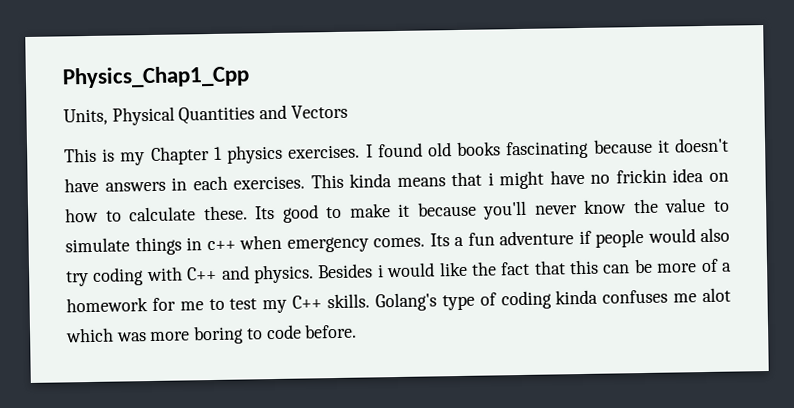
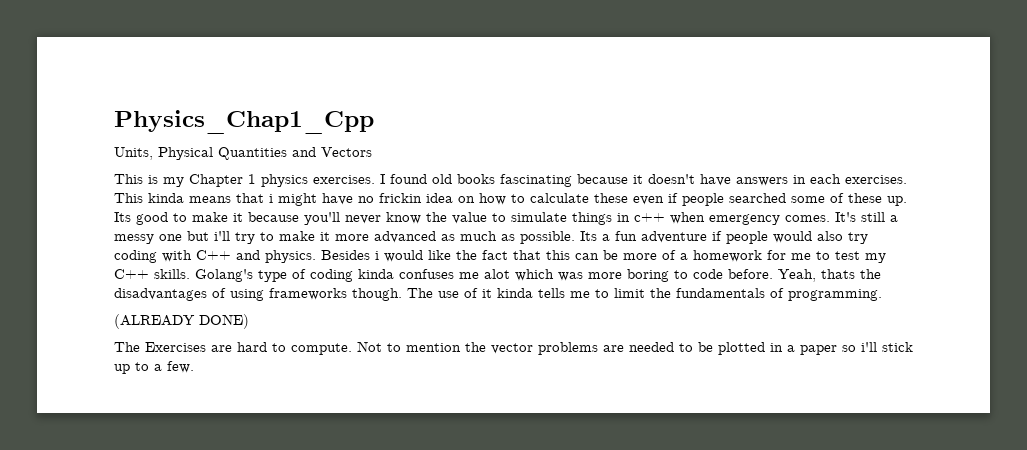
- This kinda means that i might have no frickin idea on how to calculate these.
+ This kinda means that i might have no frickin idea on how to calculate these even if people searched some of these up.
+ It's still a messy one but i'll try to make it more advanced as much as possible.
+ Yeah, thats the disadvantages of using frameworks though. The use of it kinda tells me to limit the fundamentals of programming.
+ (ALREADY DONE)
+ The Exercises are hard to compute. Not to mention the vector problems are needed to be plotted in a paper so i'll stick up to a few.

